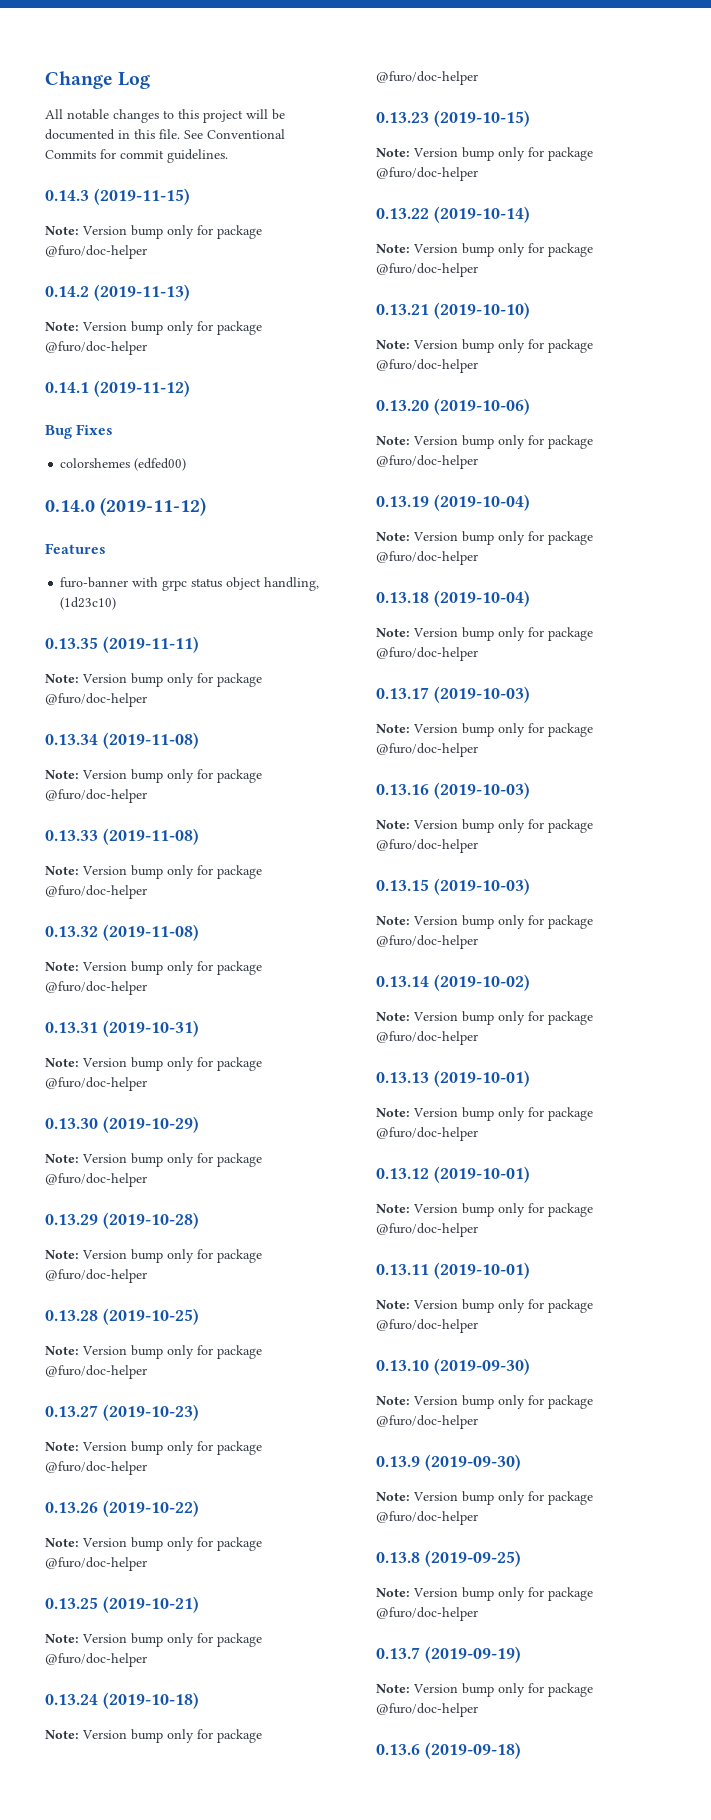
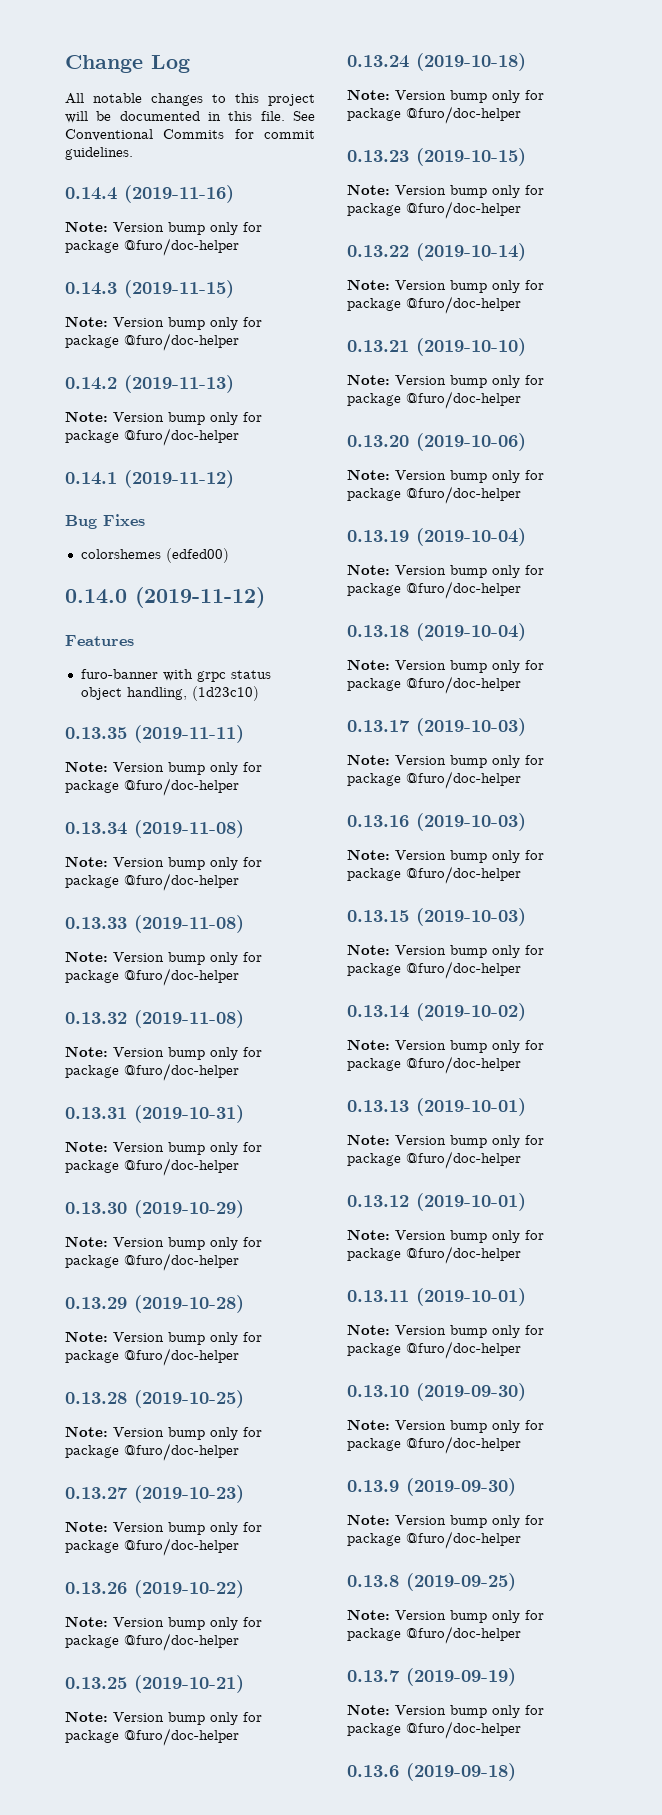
+ 0.14.4 (2019-11-16)
+ Note: Version bump only for package @furo/doc-helper

